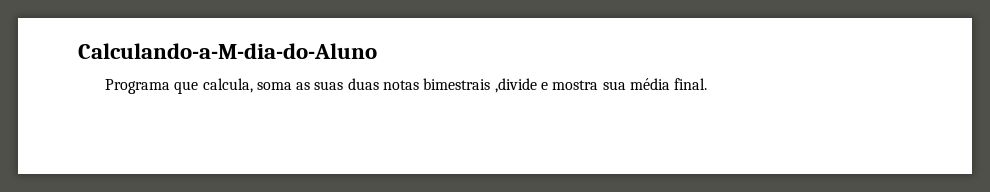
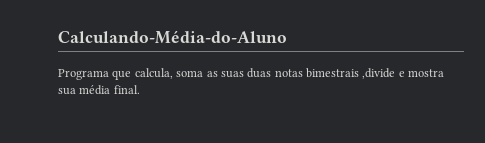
- Calculando-a-M-dia-do-Aluno
+ Calculando-Média-do-Aluno

